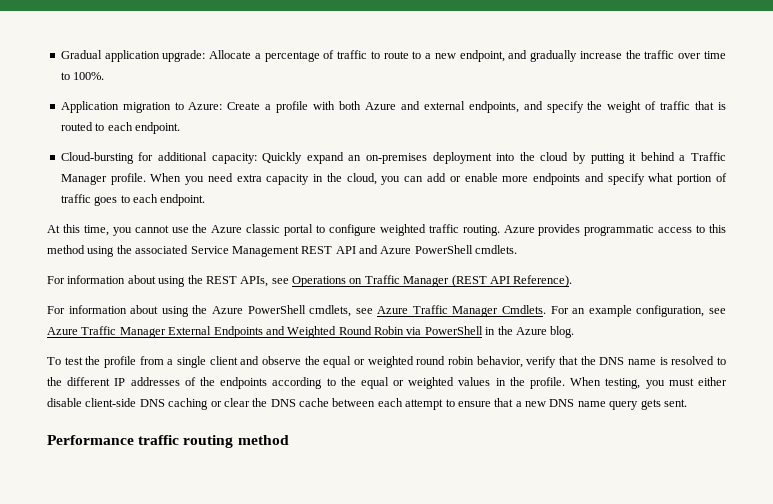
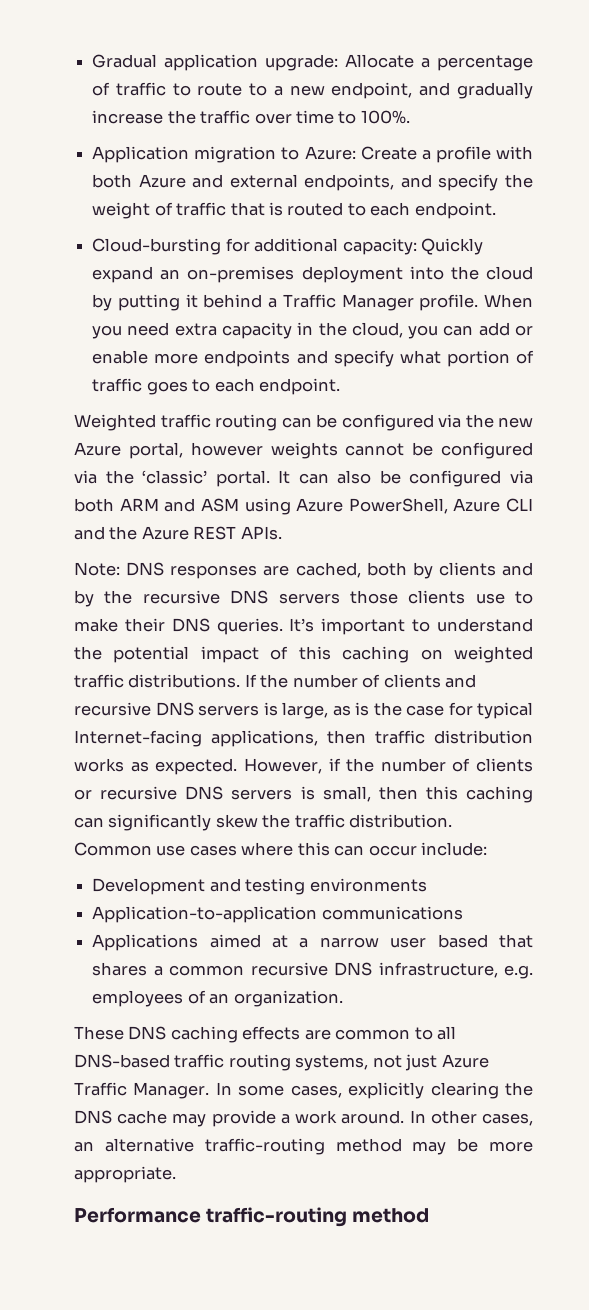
- At this time, you cannot use the Azure classic portal to configure weighted traffic routing. Azure provides programmatic access to this method using the associated Service Management REST API and Azure PowerShell cmdlets.
- For information about using the REST APIs, see Operations on Traffic Manager (REST API Reference).
- For information about using the Azure PowerShell cmdlets, see Azure Traffic Manager Cmdlets. For an example configuration, see Azure Traffic Manager External Endpoints and Weighted Round Robin via PowerShell in the Azure blog.
- To test the profile from a single client and observe the equal or weighted round robin behavior, verify that the DNS name is resolved to the different IP addresses of the endpoints according to the equal or weighted values in the profile. When testing, you must either disable client-side DNS caching or clear the DNS cache between each attempt to ensure that a new DNS name query gets sent.
+ Weighted traffic routing can be configured via the new Azure portal, however weights cannot be configured via the ‘classic’ portal. It can also be configured via both ARM and ASM using Azure PowerShell, Azure CLI and the Azure REST APIs.
+ Note: DNS responses are cached, both by clients and by the recursive DNS servers those clients use to make their DNS queries. It’s important to understand the potential impact of this caching on weighted traffic distributions. If the number of clients and recursive DNS servers is large, as is the case for typical Internet-facing applications, then traffic distribution works as expected. However, if the number of clients or recursive DNS servers is small, then this caching can significantly skew the traffic distribution. Common use cases where this can occur include:
+ Development and testing environments
+ Application-to-application communications
+ Applications aimed at a narrow user based that shares a common recursive DNS infrastructure, e.g. employees of an organization.
+ These DNS caching effects are common to all DNS-based traffic routing systems, not just Azure Traffic Manager. In some cases, explicitly clearing the DNS cache may provide a work around. In other cases, an alternative traffic-routing method may be more appropriate.
- Performance traffic routing method
+ Performance traffic-routing method

